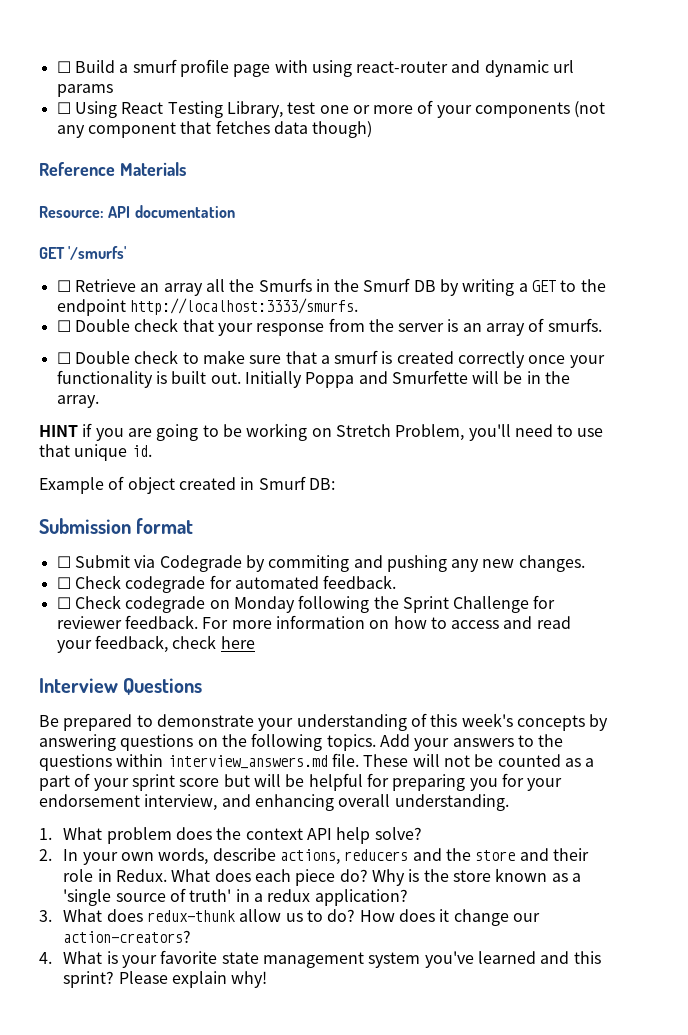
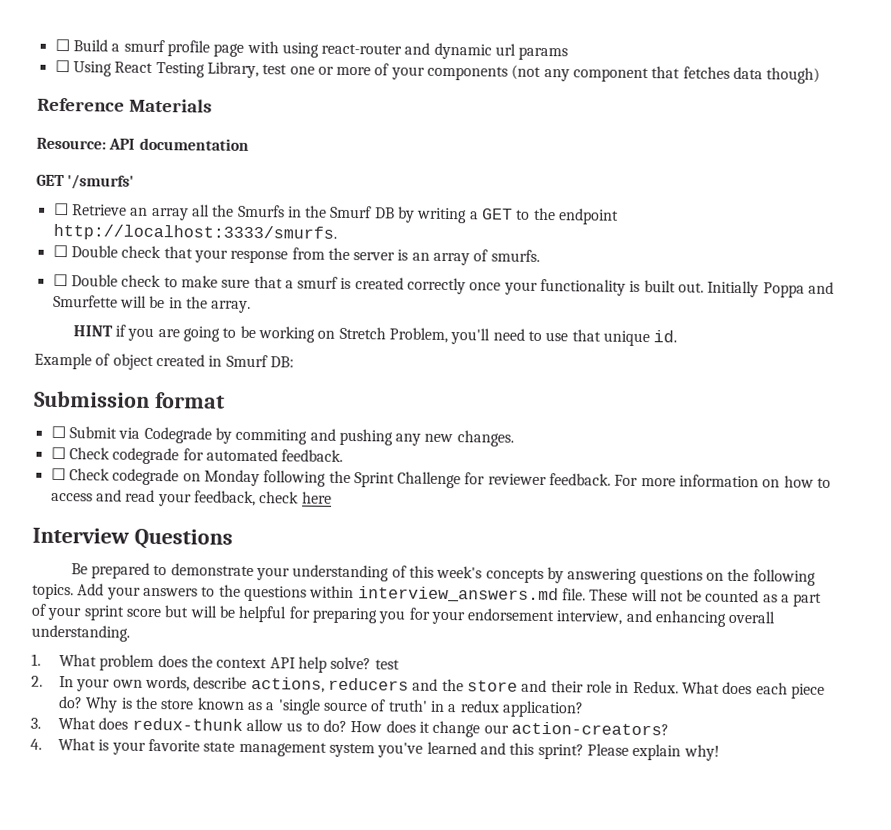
- 1. What problem does the context API help solve?
+ 1. What problem does the context API help solve? test

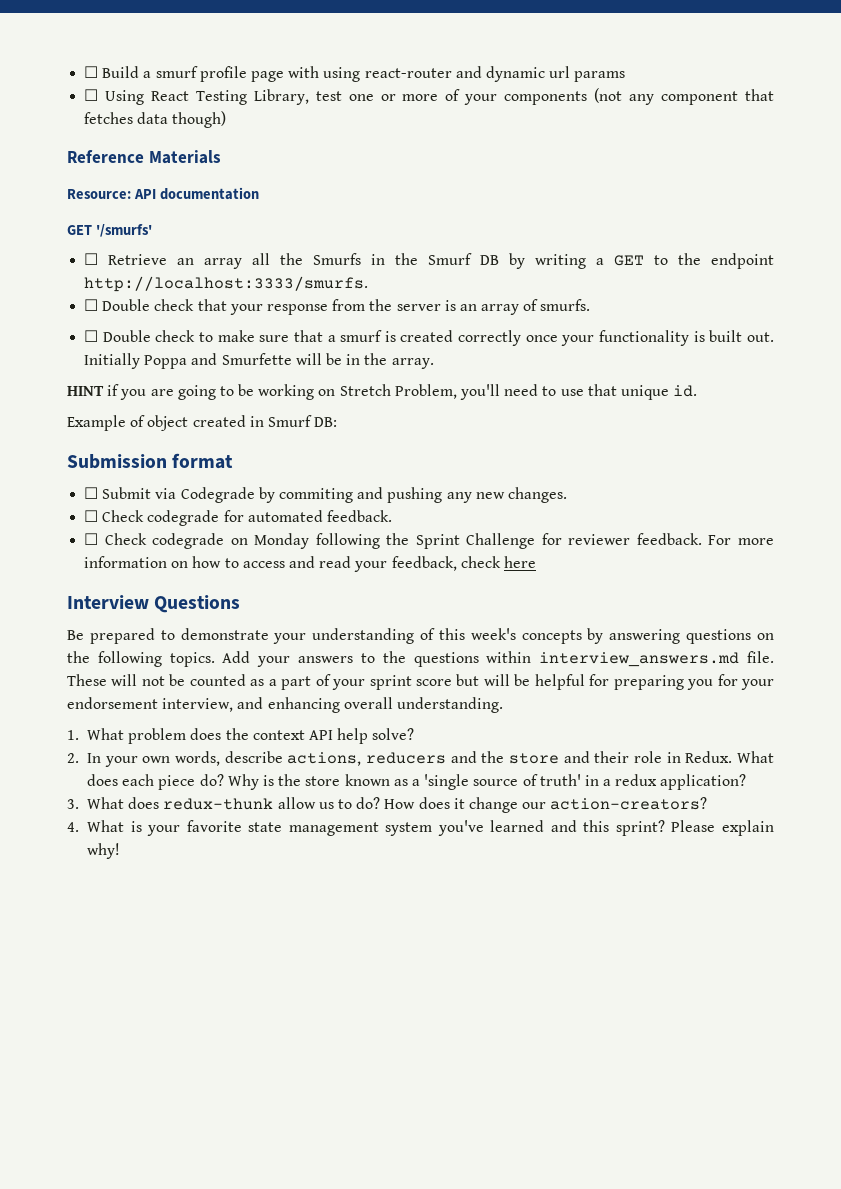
- 1. What problem does the context API help solve? test
+ 1. What problem does the context API help solve?

